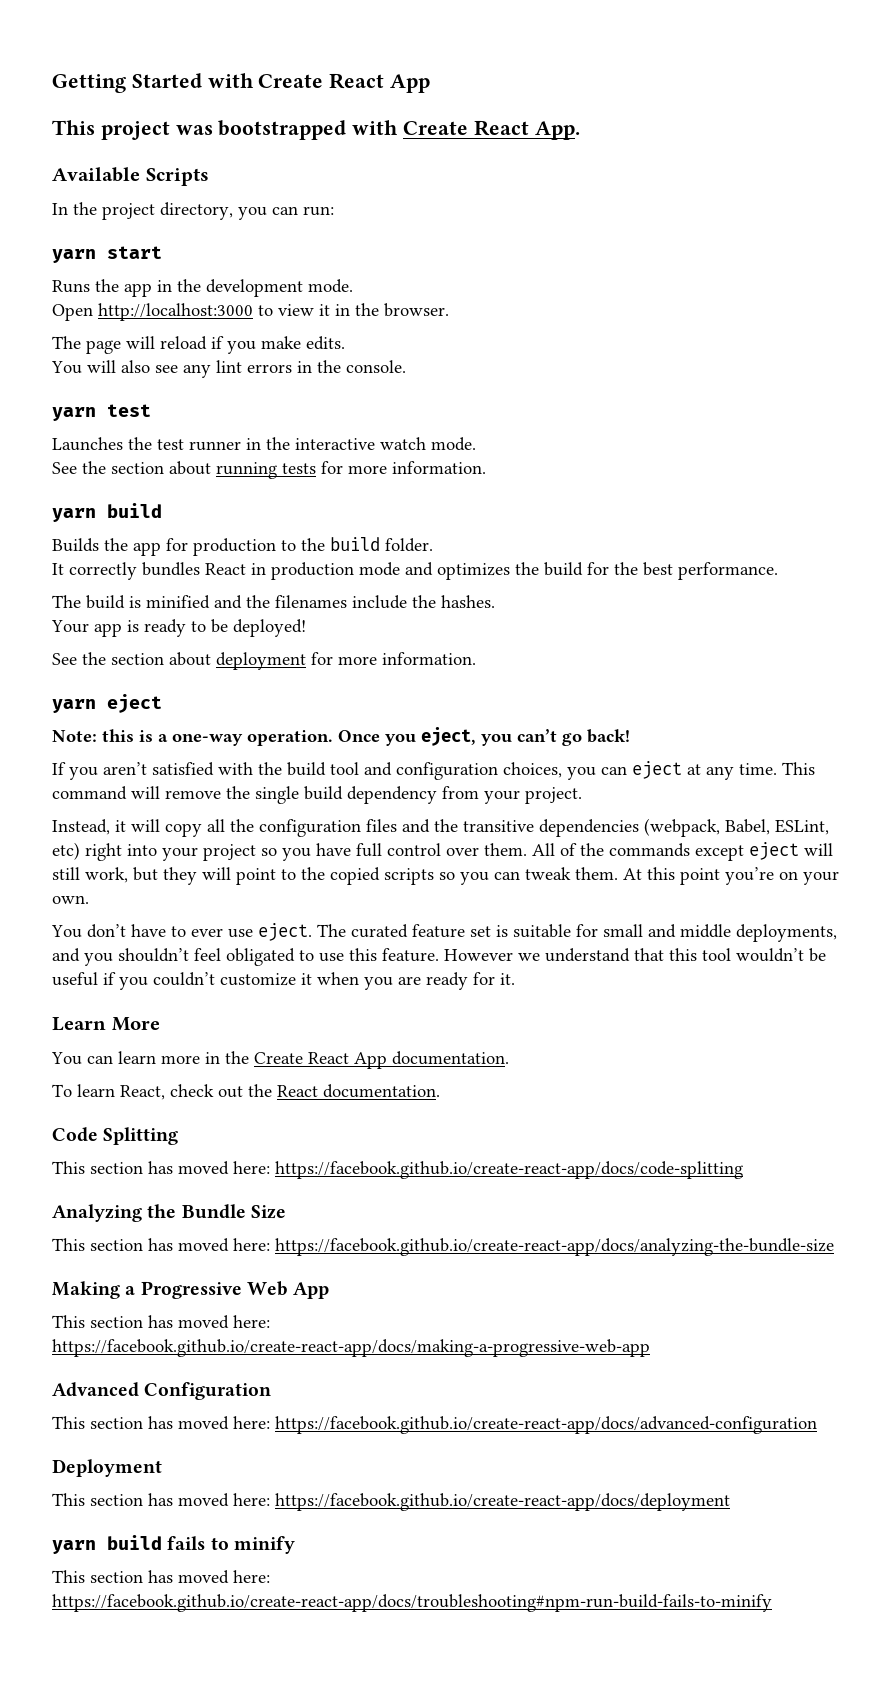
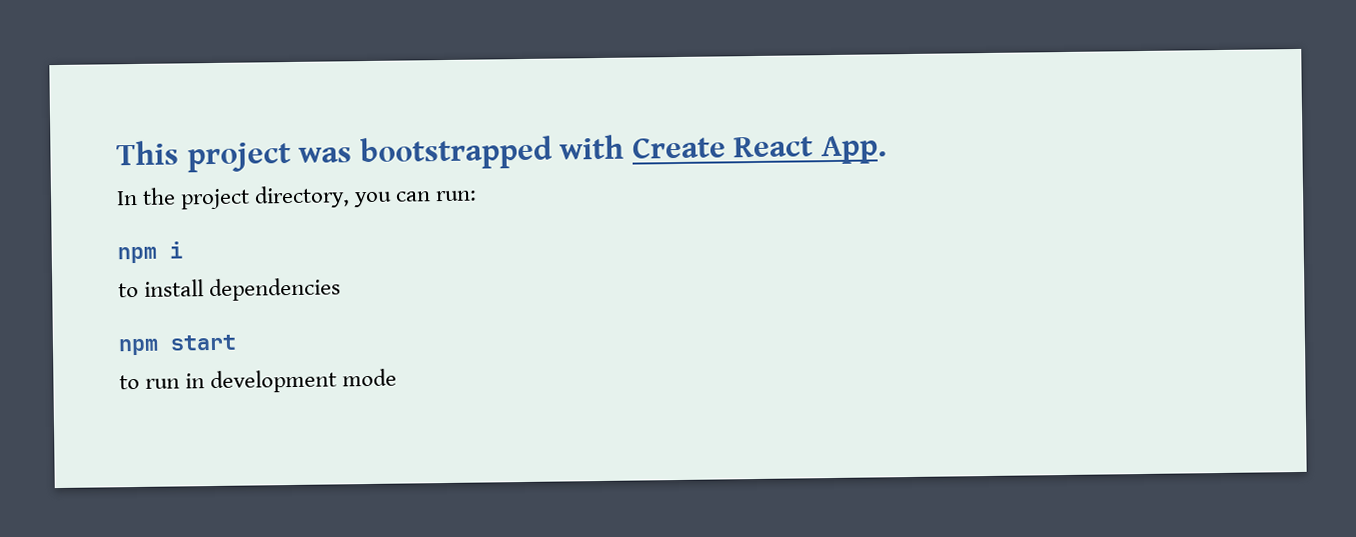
- Getting Started with Create React App
- Available Scripts
- yarn start
- Runs the app in the development mode.
- Open http://localhost:3000 to view it in the browser.
- The page will reload if you make edits.
- You will also see any lint errors in the console.
- yarn test
- Launches the test runner in the interactive watch mode.
- See the section about running tests for more information.
- yarn build
- Builds the app for production to the build folder.
- It correctly bundles React in production mode and optimizes the build for the best performance.
- The build is minified and the filenames include the hashes.
- Your app is ready to be deployed!
- See the section about deployment for more information.
- yarn eject
- Note: this is a one-way operation. Once you eject, you can’t go back!
- If you aren’t satisfied with the build tool and configuration choices, you can eject at any time. This command will remove the single build dependency from your project.
- Instead, it will copy all the configuration files and the transitive dependencies (webpack, Babel, ESLint, etc) right into your project so you have full control over them. All of the commands except eject will still work, but they will point to the copied scripts so you can tweak them. At this point you’re on your own.
- You don’t have to ever use eject. The curated feature set is suitable for small and middle deployments, and you shouldn’t feel obligated to use this feature. However we understand that this tool wouldn’t be useful if you couldn’t customize it when you are ready for it.
- Learn More
- You can learn more in the Create React App documentation.
- To learn React, check out the React documentation.
- Code Splitting
- This section has moved here: https://facebook.github.io/create-react-app/docs/code-splitting
- Analyzing the Bundle Size
- This section has moved here: https://facebook.github.io/create-react-app/docs/analyzing-the-bundle-size
- Making a Progressive Web App
- This section has moved here: https://facebook.github.io/create-react-app/docs/making-a-progressive-web-app
- Advanced Configuration
- This section has moved here: https://facebook.github.io/create-react-app/docs/advanced-configuration
- Deployment
- This section has moved here: https://facebook.github.io/create-react-app/docs/deployment
- yarn build fails to minify
- This section has moved here: https://facebook.github.io/create-react-app/docs/troubleshooting#npm-run-build-fails-to-minify
+ npm i
+ to install dependencies
+ npm start
+ to run in development mode

